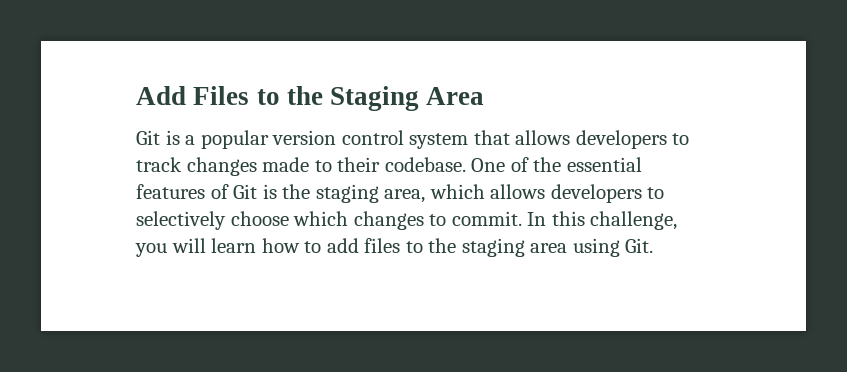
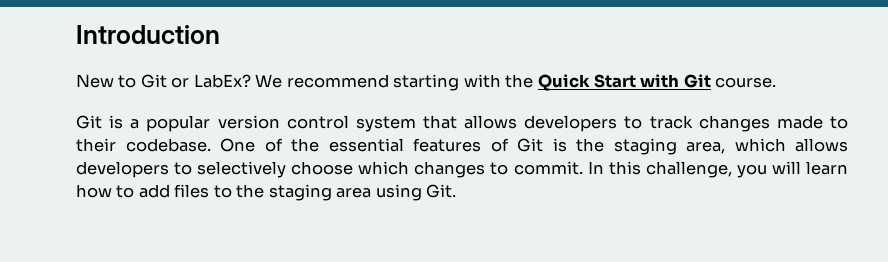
- Add Files to the Staging Area
+ Introduction
+ New to Git or LabEx? We recommend starting with the Quick Start with Git course.

